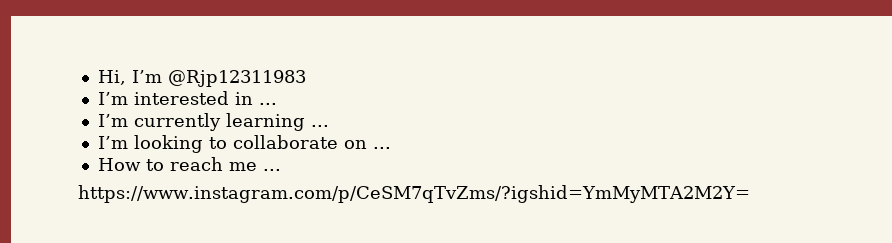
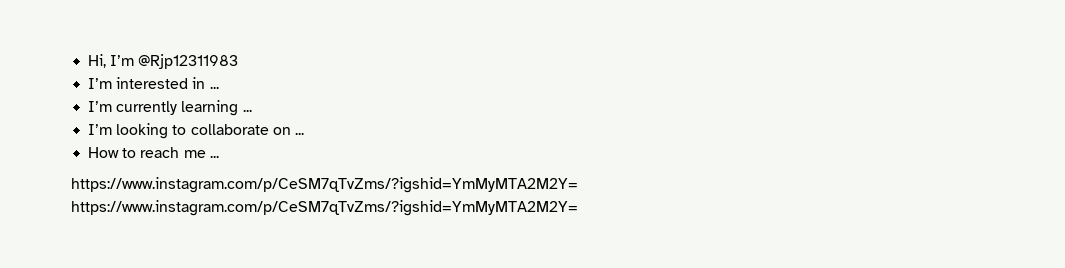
- https://www.instagram.com/p/CeSM7qTvZms/?igshid=YmMyMTA2M2Y=
+ https://www.instagram.com/p/CeSM7qTvZms/?igshid=YmMyMTA2M2Y= https://www.instagram.com/p/CeSM7qTvZms/?igshid=YmMyMTA2M2Y=

